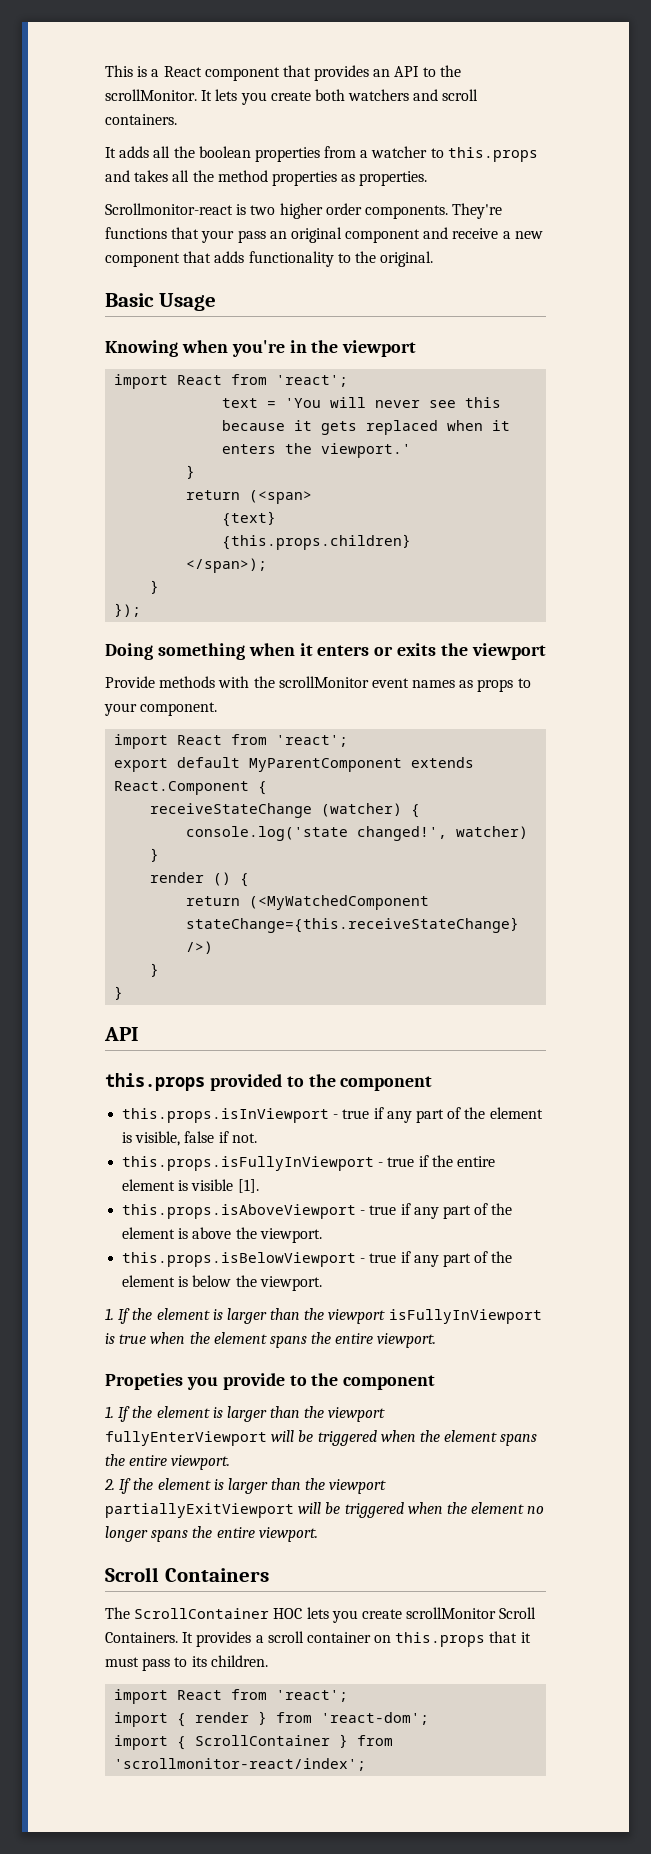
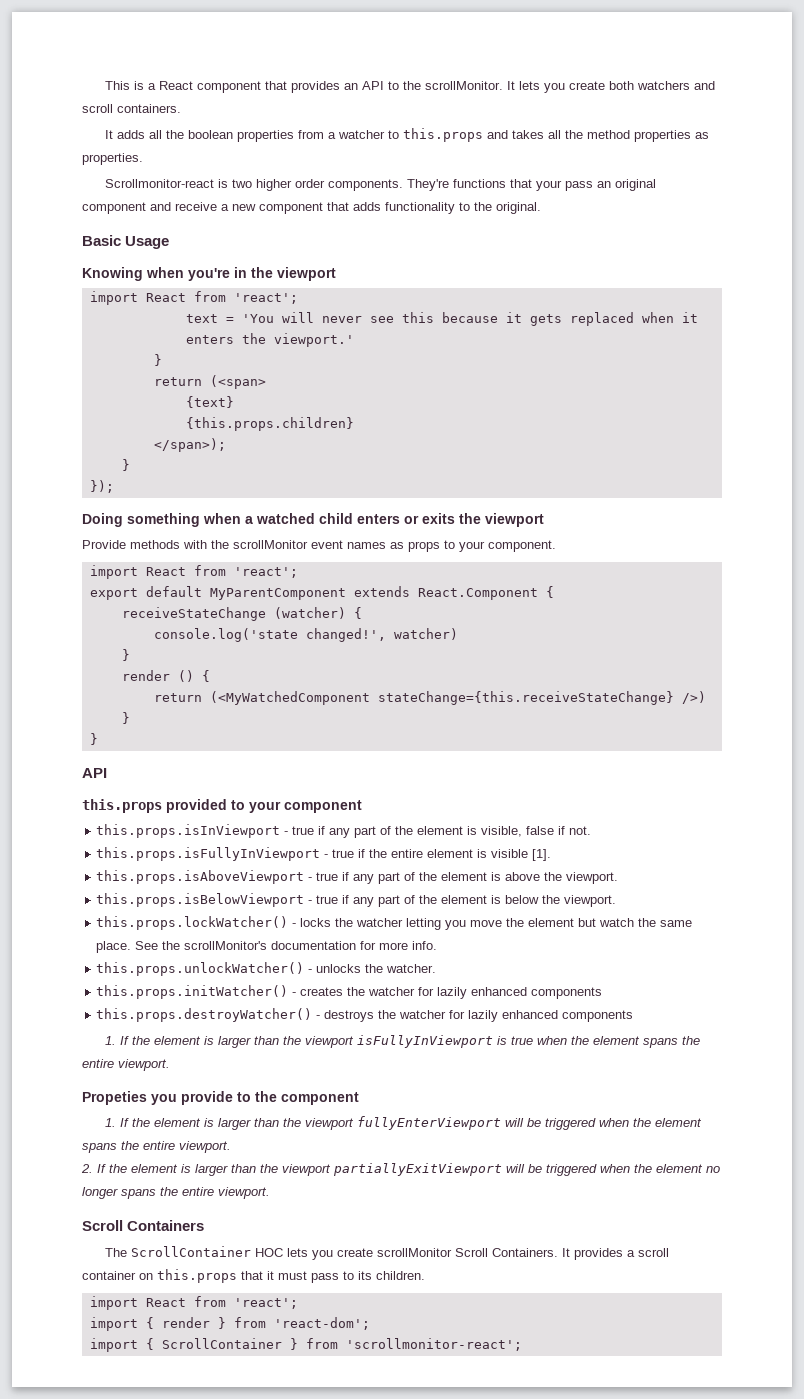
- Doing something when it enters or exits the viewport
+ Doing something when a watched child enters or exits the viewport
- this.props provided to the component
+ this.props provided to your component
+ this.props.lockWatcher() - locks the watcher letting you move the element but watch the same place. See the scrollMonitor's documentation for more info.
+ this.props.unlockWatcher() - unlocks the watcher.
+ this.props.initWatcher() - creates the watcher for lazily enhanced components
+ this.props.destroyWatcher() - destroys the watcher for lazily enhanced components
- import { ScrollContainer } from 'scrollmonitor-react/index';
+ import { ScrollContainer } from 'scrollmonitor-react';

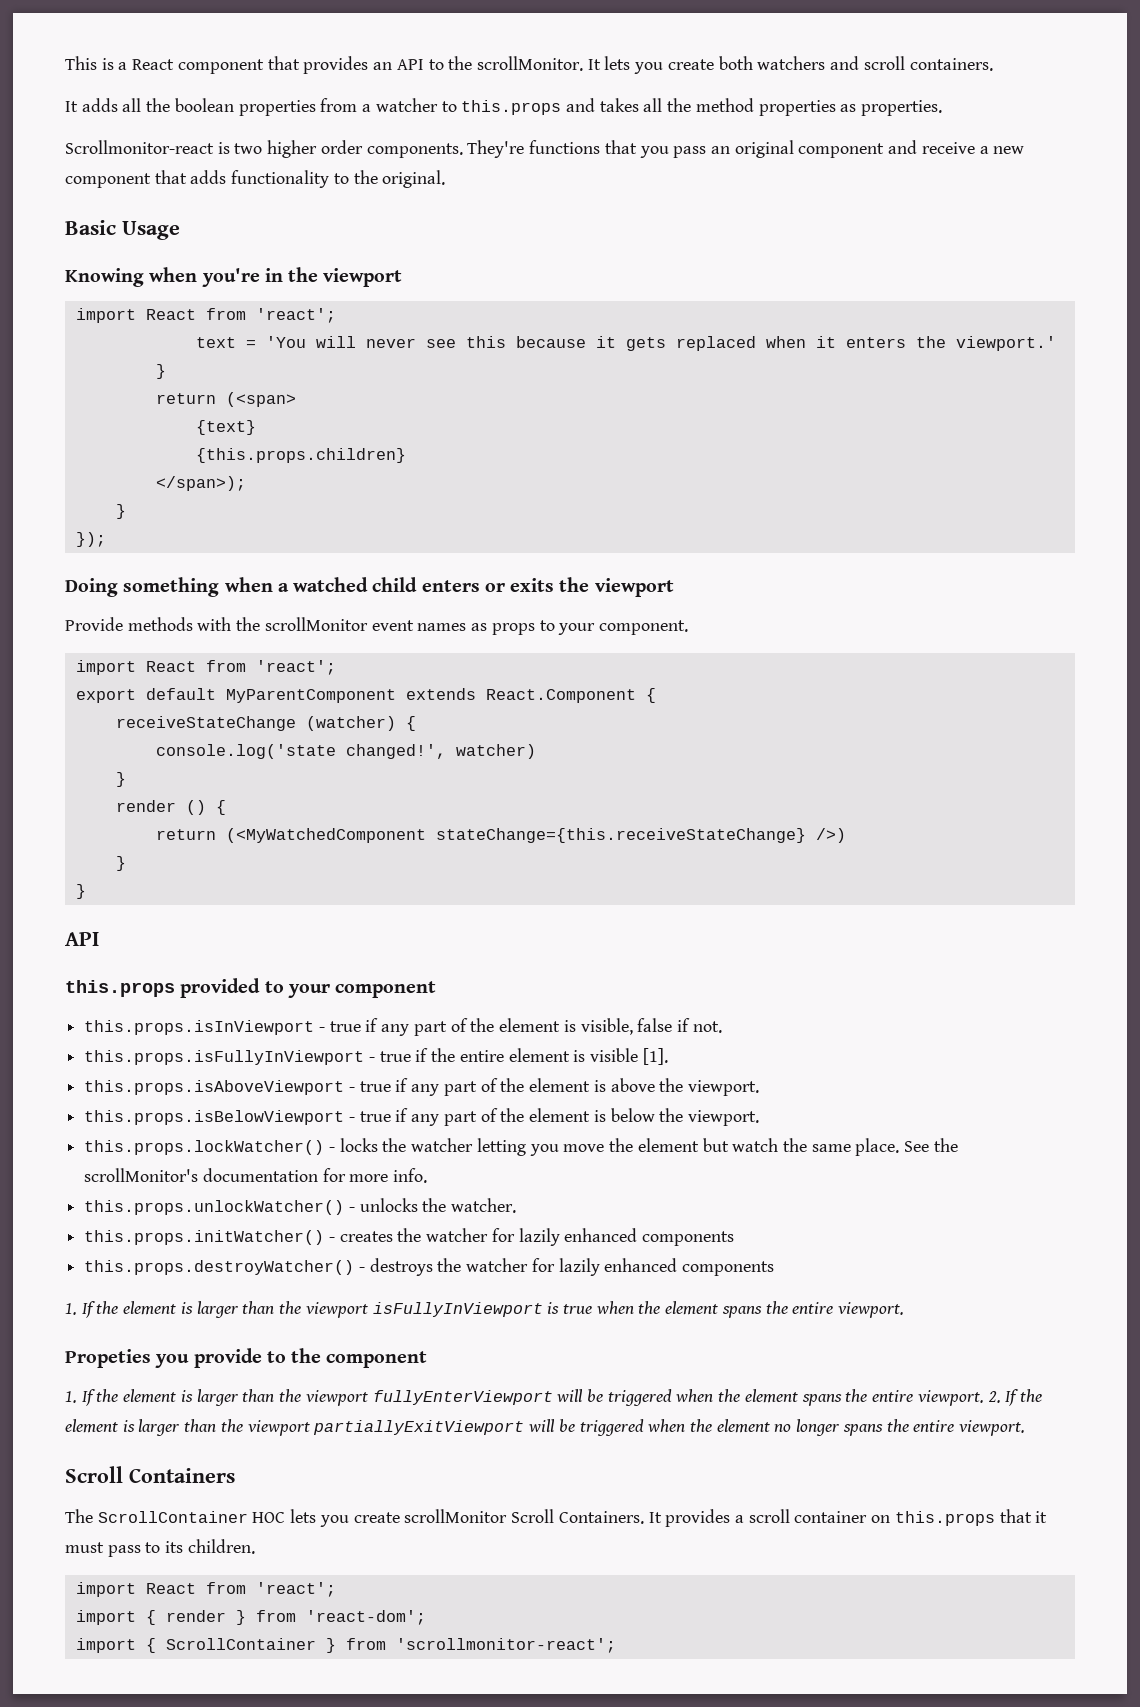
- They're functions that your pass an original component and receive a new component that adds functionality to the original.
+ They're functions that you pass an original component and receive a new component that adds functionality to the original.
- 1. If the element is larger than the viewport fullyEnterViewport will be triggered when the element spans the entire viewport.
- 2. If the element is larger than the viewport partiallyExitViewport will be triggered when the element no longer spans the entire viewport.
+ 1. If the element is larger than the viewport fullyEnterViewport will be triggered when the element spans the entire viewport. 2. If the element is larger than the viewport partiallyExitViewport will be triggered when the element no longer spans the entire viewport.

